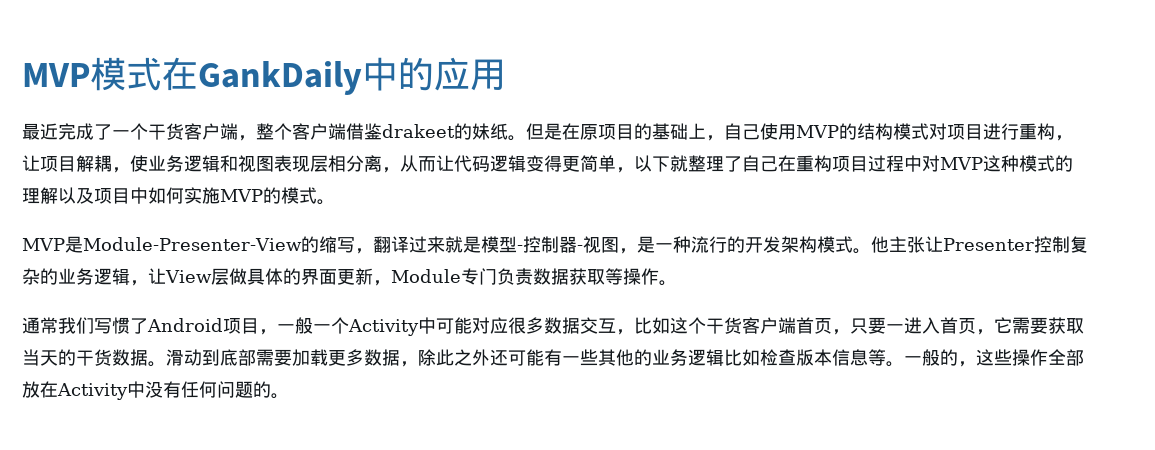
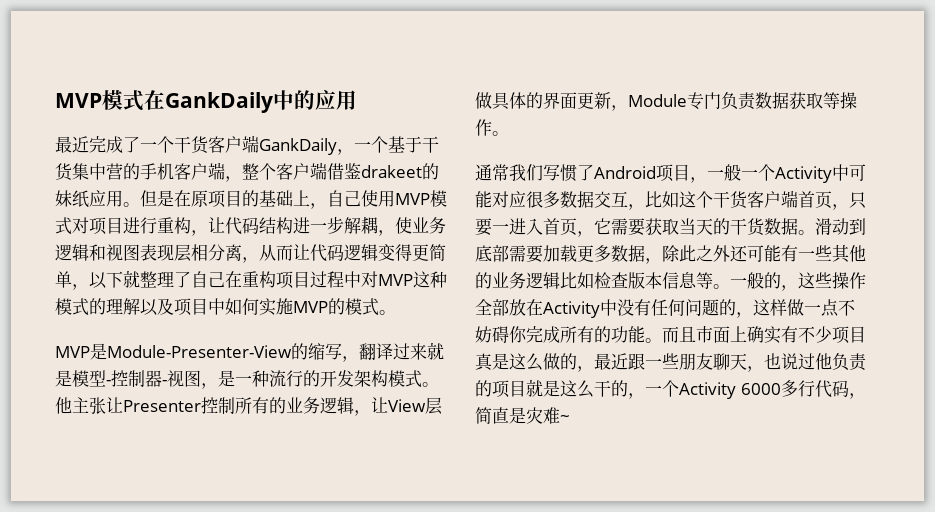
- 最近完成了一个干货客户端，整个客户端借鉴drakeet的妹纸。
+ 最近完成了一个干货客户端GankDaily，一个基于干货集中营的手机客户端，整个客户端借鉴drakeet的妹纸应用。
- 但是在原项目的基础上，自己使用MVP的结构模式对项目进行重构，让项目解耦，使业务逻辑和视图表现层相分离，从而让代码逻辑变得更简单，以下就整理了自己在重构项目过程中对MVP这种模式的理解以及项目中如何实施MVP的模式。
+ 但是在原项目的基础上，自己使用MVP模式对项目进行重构，让代码结构进一步解耦，使业务逻辑和视图表现层相分离，从而让代码逻辑变得更简单，以下就整理了自己在重构项目过程中对MVP这种模式的理解以及项目中如何实施MVP的模式。
- 他主张让Presenter控制复杂的业务逻辑，让View层做具体的界面更新，Module专门负责数据获取等操作。
+ 他主张让Presenter控制所有的业务逻辑，让View层做具体的界面更新，Module专门负责数据获取等操作。
- 一般的，这些操作全部放在Activity中没有任何问题的。
+ 一般的，这些操作全部放在Activity中没有任何问题的，这样做一点不妨碍你完成所有的功能。而且市面上确实有不少项目真是这么做的，最近跟一些朋友聊天，也说过他负责的项目就是这么干的，一个Activity 6000多行代码，简直是灾难~

